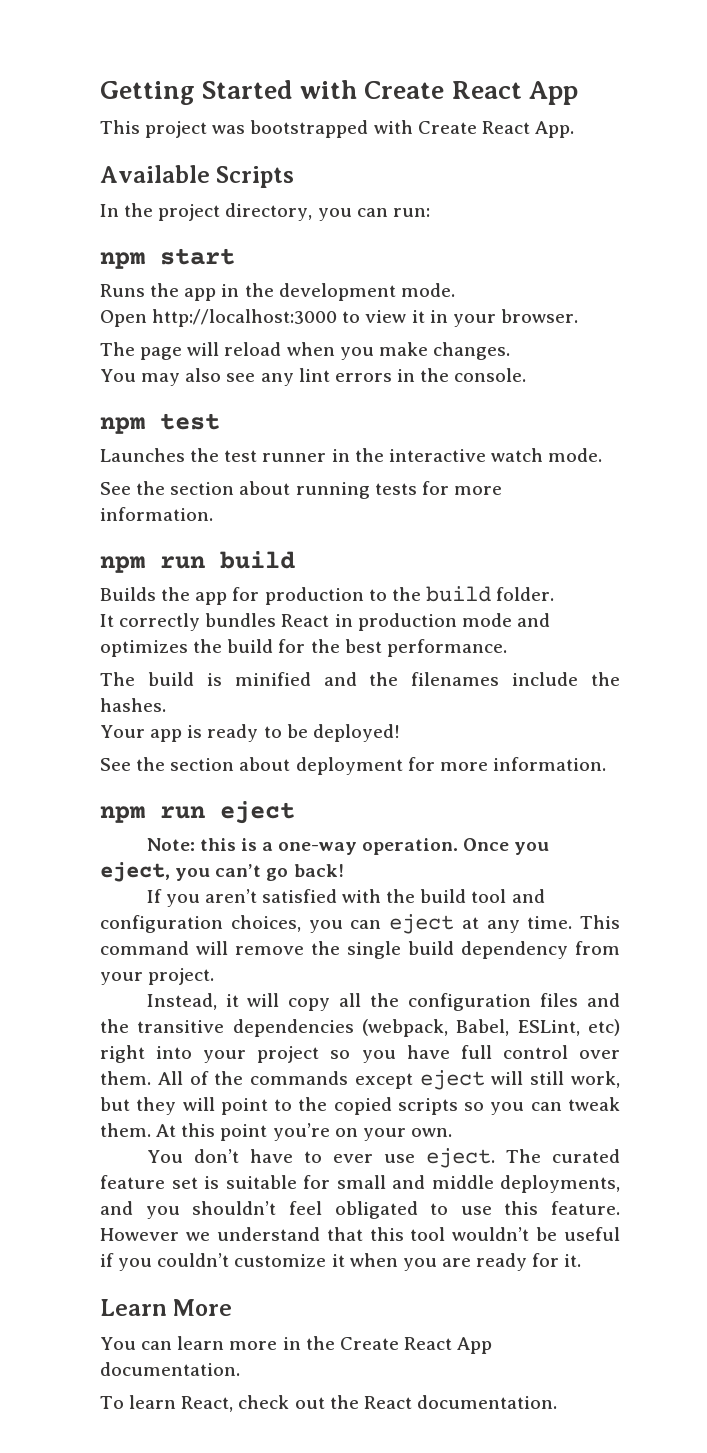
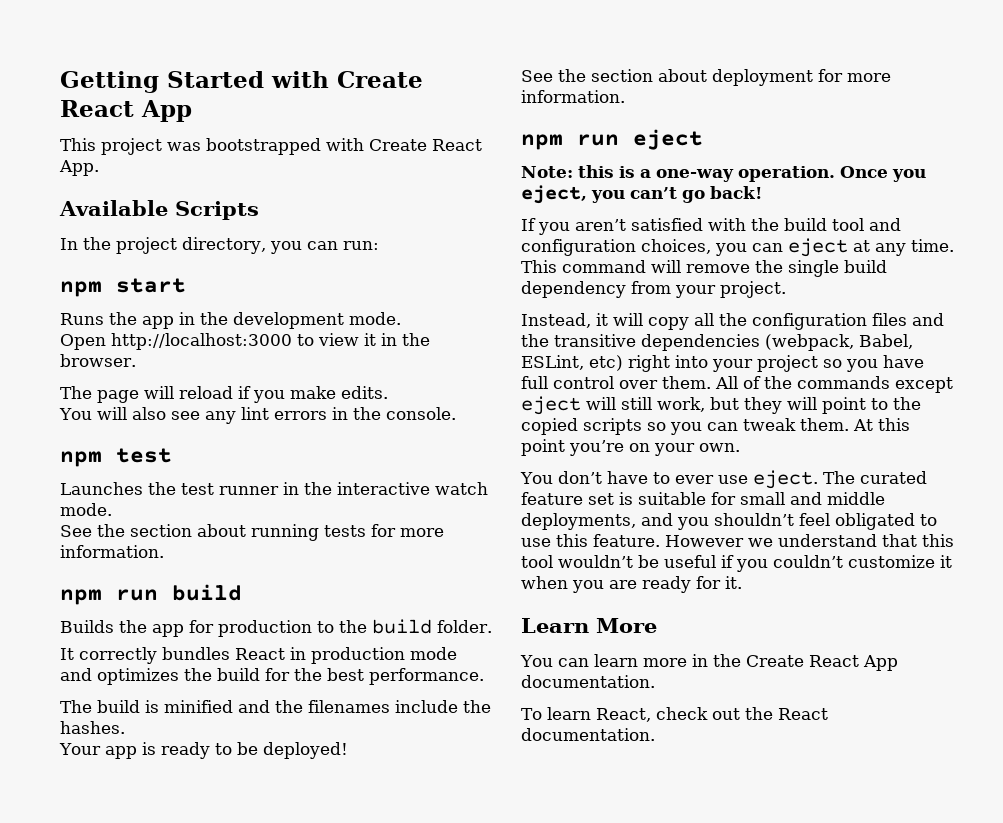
- Open http://localhost:3000 to view it in your browser.
+ Open http://localhost:3000 to view it in the browser.
- The page will reload when you make changes.
- You may also see any lint errors in the console.
+ The page will reload if you make edits.
+ You will also see any lint errors in the console.

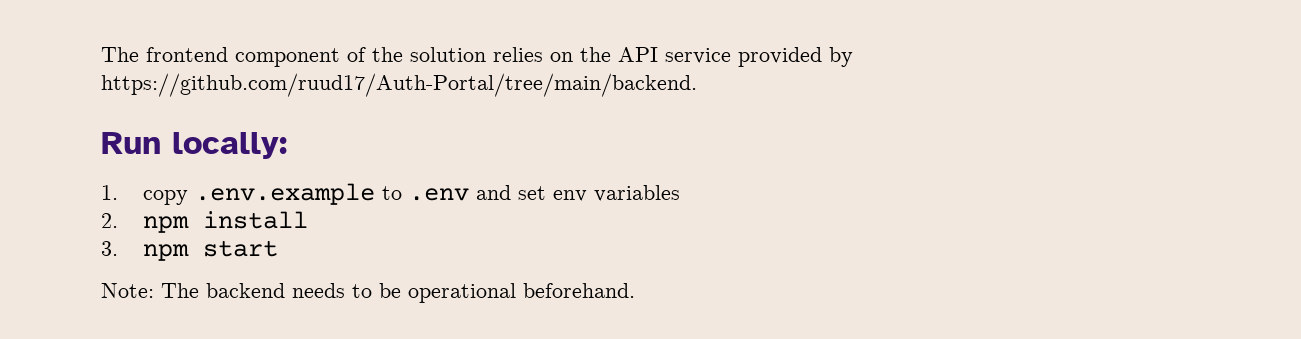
- Getting Started with Create React App
- This project was bootstrapped with Create React App.
- Available Scripts
- In the project directory, you can run:
- npm start
- Runs the app in the development mode.
- Open http://localhost:3000 to view it in the browser.
- The page will reload if you make edits.
- You will also see any lint errors in the console.
- npm test
- Launches the test runner in the interactive watch mode.
- See the section about running tests for more information.
- npm run build
- Builds the app for production to the build folder.
- It correctly bundles React in production mode and optimizes the build for the best performance.
- The build is minified and the filenames include the hashes.
- Your app is ready to be deployed!
- See the section about deployment for more information.
- npm run eject
- Note: this is a one-way operation. Once you eject, you can’t go back!
- If you aren’t satisfied with the build tool and configuration choices, you can eject at any time. This command will remove the single build dependency from your project.
- Instead, it will copy all the configuration files and the transitive dependencies (webpack, Babel, ESLint, etc) right into your project so you have full control over them. All of the commands except eject will still work, but they will point to the copied scripts so you can tweak them. At this point you’re on your own.
- You don’t have to ever use eject. The curated feature set is suitable for small and middle deployments, and you shouldn’t feel obligated to use this feature. However we understand that this tool wouldn’t be useful if you couldn’t customize it when you are ready for it.
- Learn More
- You can learn more in the Create React App documentation.
- To learn React, check out the React documentation.
+ The frontend component of the solution relies on the API service provided by https://github.com/ruud17/Auth-Portal/tree/main/backend.
+ Run locally:
+ 1. copy .env.example to .env and set env variables
+ 2. npm install
+ 3. npm start
+ Note: The backend needs to be operational beforehand.

